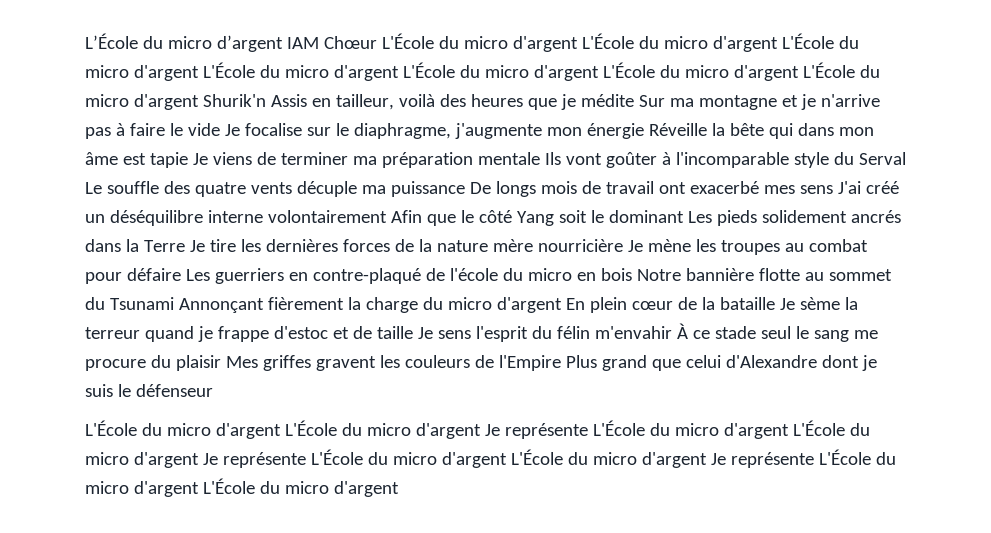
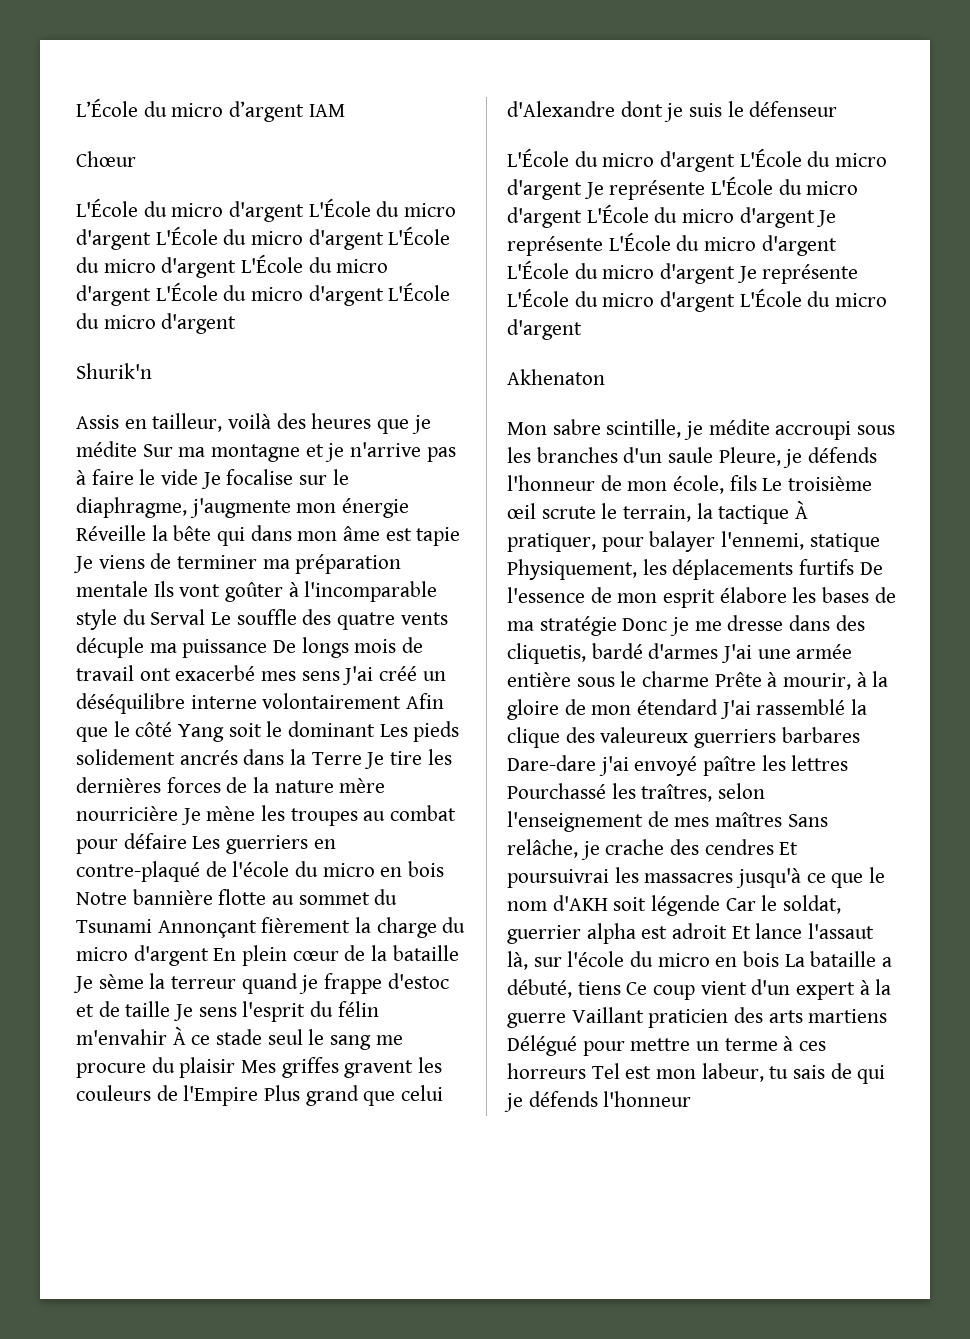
- L’École du micro d’argent IAM Chœur L'École du micro d'argent L'École du micro d'argent L'École du micro d'argent L'École du micro d'argent L'École du micro d'argent L'École du micro d'argent L'École du micro d'argent Shurik'n Assis en tailleur, voilà des heures que je médite Sur ma montagne et je n'arrive pas à faire le vide Je focalise sur le diaphragme, j'augmente mon énergie Réveille la bête qui dans mon âme est tapie Je viens de terminer ma préparation mentale Ils vont goûter à l'incomparable style du Serval Le souffle des quatre vents décuple ma puissance De longs mois de travail ont exacerbé mes sens J'ai créé un déséquilibre interne volontairement Afin que le côté Yang soit le dominant Les pieds solidement ancrés dans la Terre Je tire les dernières forces de la nature mère nourricière Je mène les troupes au combat pour défaire Les guerriers en contre-plaqué de l'école du micro en bois Notre bannière flotte au sommet du Tsunami Annonçant fièrement la charge du micro d'argent En plein cœur de la bataille Je sème la terreur quand je frappe d'estoc et de taille Je sens l'esprit du félin m'envahir À ce stade seul le sang me procure du plaisir Mes griffes gravent les couleurs de l'Empire Plus grand que celui d'Alexandre dont je suis le défenseur
+ L’École du micro d’argent IAM
+ Chœur
+ L'École du micro d'argent L'École du micro d'argent L'École du micro d'argent L'École du micro d'argent L'École du micro d'argent L'École du micro d'argent L'École du micro d'argent
+ Shurik'n
+ Assis en tailleur, voilà des heures que je médite Sur ma montagne et je n'arrive pas à faire le vide Je focalise sur le diaphragme, j'augmente mon énergie Réveille la bête qui dans mon âme est tapie Je viens de terminer ma préparation mentale Ils vont goûter à l'incomparable style du Serval Le souffle des quatre vents décuple ma puissance De longs mois de travail ont exacerbé mes sens J'ai créé un déséquilibre interne volontairement Afin que le côté Yang soit le dominant Les pieds solidement ancrés dans la Terre Je tire les dernières forces de la nature mère nourricière Je mène les troupes au combat pour défaire Les guerriers en contre-plaqué de l'école du micro en bois Notre bannière flotte au sommet du Tsunami Annonçant fièrement la charge du micro d'argent En plein cœur de la bataille Je sème la terreur quand je frappe d'estoc et de taille Je sens l'esprit du félin m'envahir À ce stade seul le sang me procure du plaisir Mes griffes gravent les couleurs de l'Empire Plus grand que celui d'Alexandre dont je suis le défenseur
+ Akhenaton
+ Mon sabre scintille, je médite accroupi sous les branches d'un saule Pleure, je défends l'honneur de mon école, fils Le troisième œil scrute le terrain, la tactique À pratiquer, pour balayer l'ennemi, statique Physiquement, les déplacements furtifs De l'essence de mon esprit élabore les bases de ma stratégie Donc je me dresse dans des cliquetis, bardé d'armes J'ai une armée entière sous le charme Prête à mourir, à la gloire de mon étendard J'ai rassemblé la clique des valeureux guerriers barbares Dare-dare j'ai envoyé paître les lettres Pourchassé les traîtres, selon l'enseignement de mes maîtres Sans relâche, je crache des cendres Et poursuivrai les massacres jusqu'à ce que le nom d'AKH soit légende Car le soldat, guerrier alpha est adroit Et lance l'assaut là, sur l'école du micro en bois La bataille a débuté, tiens Ce coup vient d'un expert à la guerre Vaillant praticien des arts martiens Délégué pour mettre un terme à ces horreurs Tel est mon labeur, tu sais de qui je défends l'honneur

